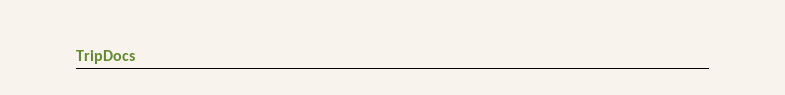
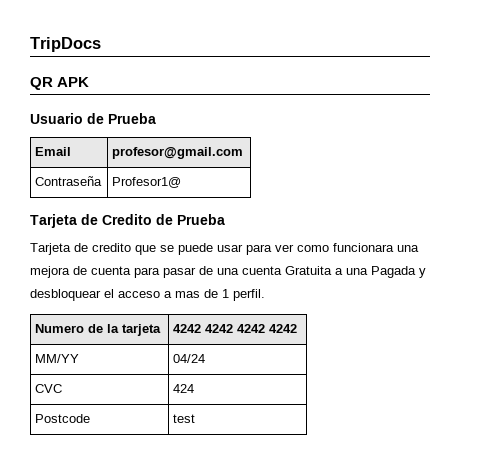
+ QR APK
+ Usuario de Prueba
+ Email | profesor@gmail.com
+ Contraseña | Profesor1@
+ Tarjeta de Credito de Prueba
+ Tarjeta de credito que se puede usar para ver como funcionara una mejora de cuenta para pasar de una cuenta Gratuita a una Pagada y desbloquear el acceso a mas de 1 perfil.
+ Numero de la tarjeta | 4242 4242 4242 4242
+ MM/YY | 04/24
+ CVC | 424
+ Postcode | test

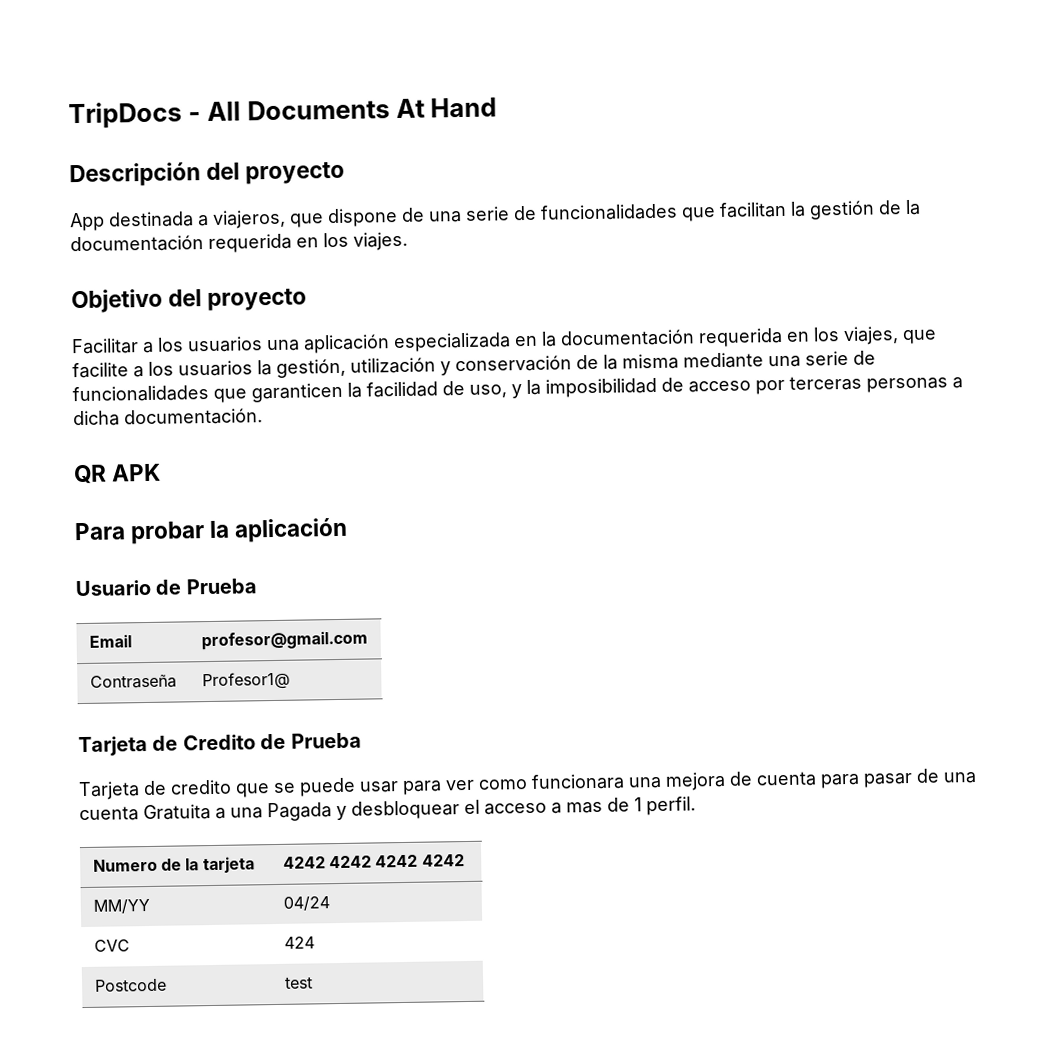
- TripDocs
+ TripDocs - All Documents At Hand
+ Descripción del proyecto
+ App destinada a viajeros, que dispone de una serie de funcionalidades que facilitan la gestión de la documentación requerida en los viajes.
+ Objetivo del proyecto
+ Facilitar a los usuarios una aplicación especializada en la documentación requerida en los viajes, que facilite a los usuarios la gestión, utilización y conservación de la misma mediante una serie de funcionalidades que garanticen la facilidad de uso, y la imposibilidad de acceso por terceras personas a dicha documentación.
  QR APK
+ Para probar la aplicación

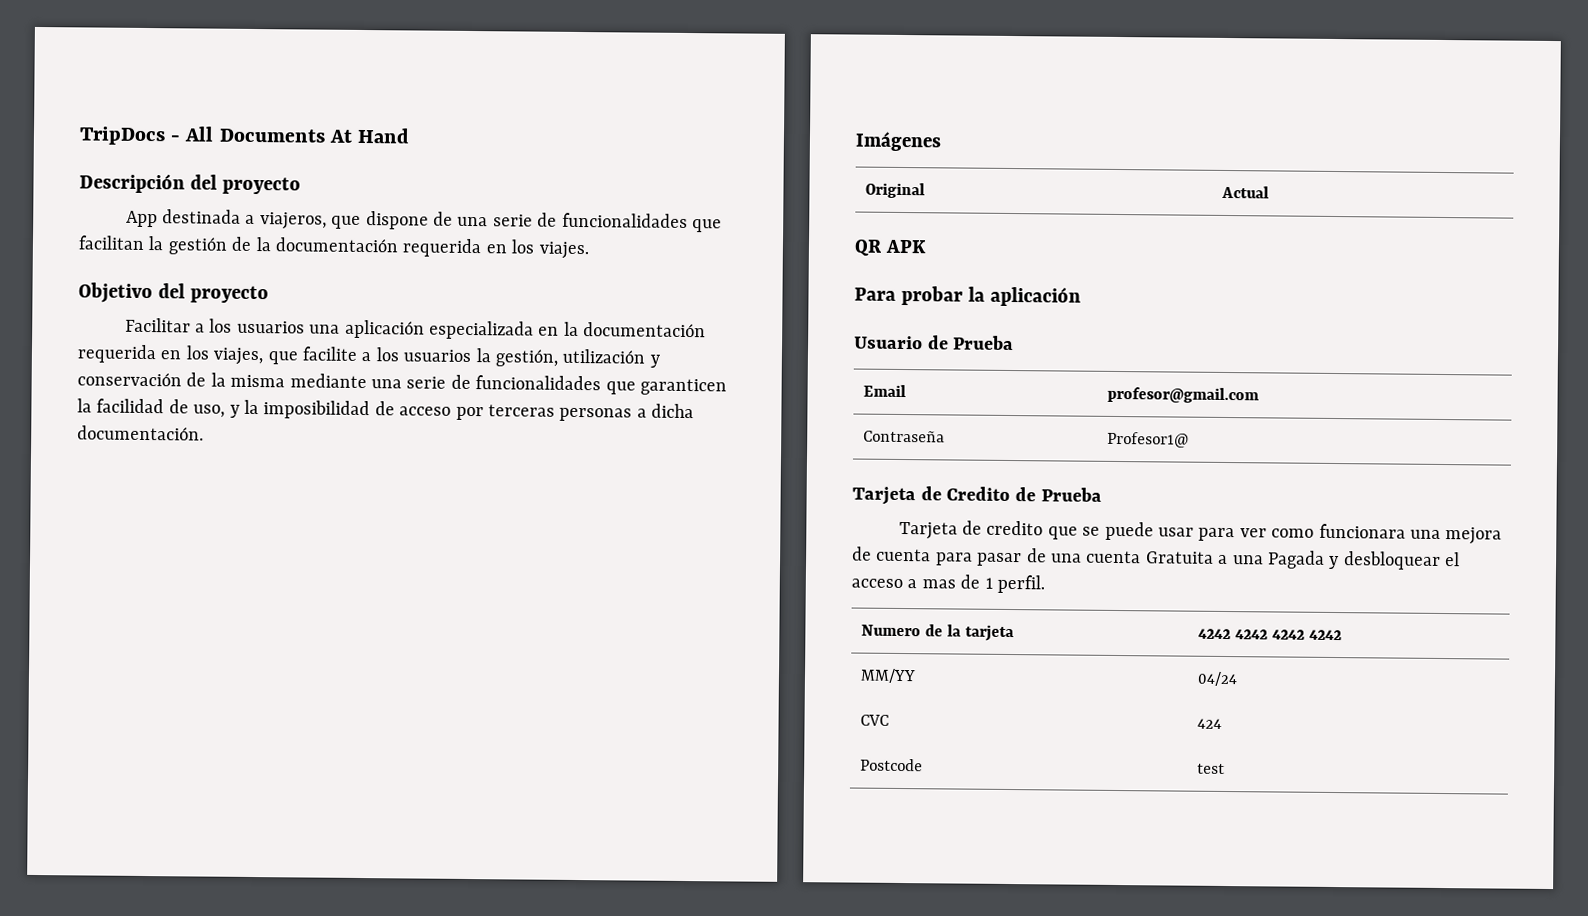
+ Imágenes
+ Original | Actual

